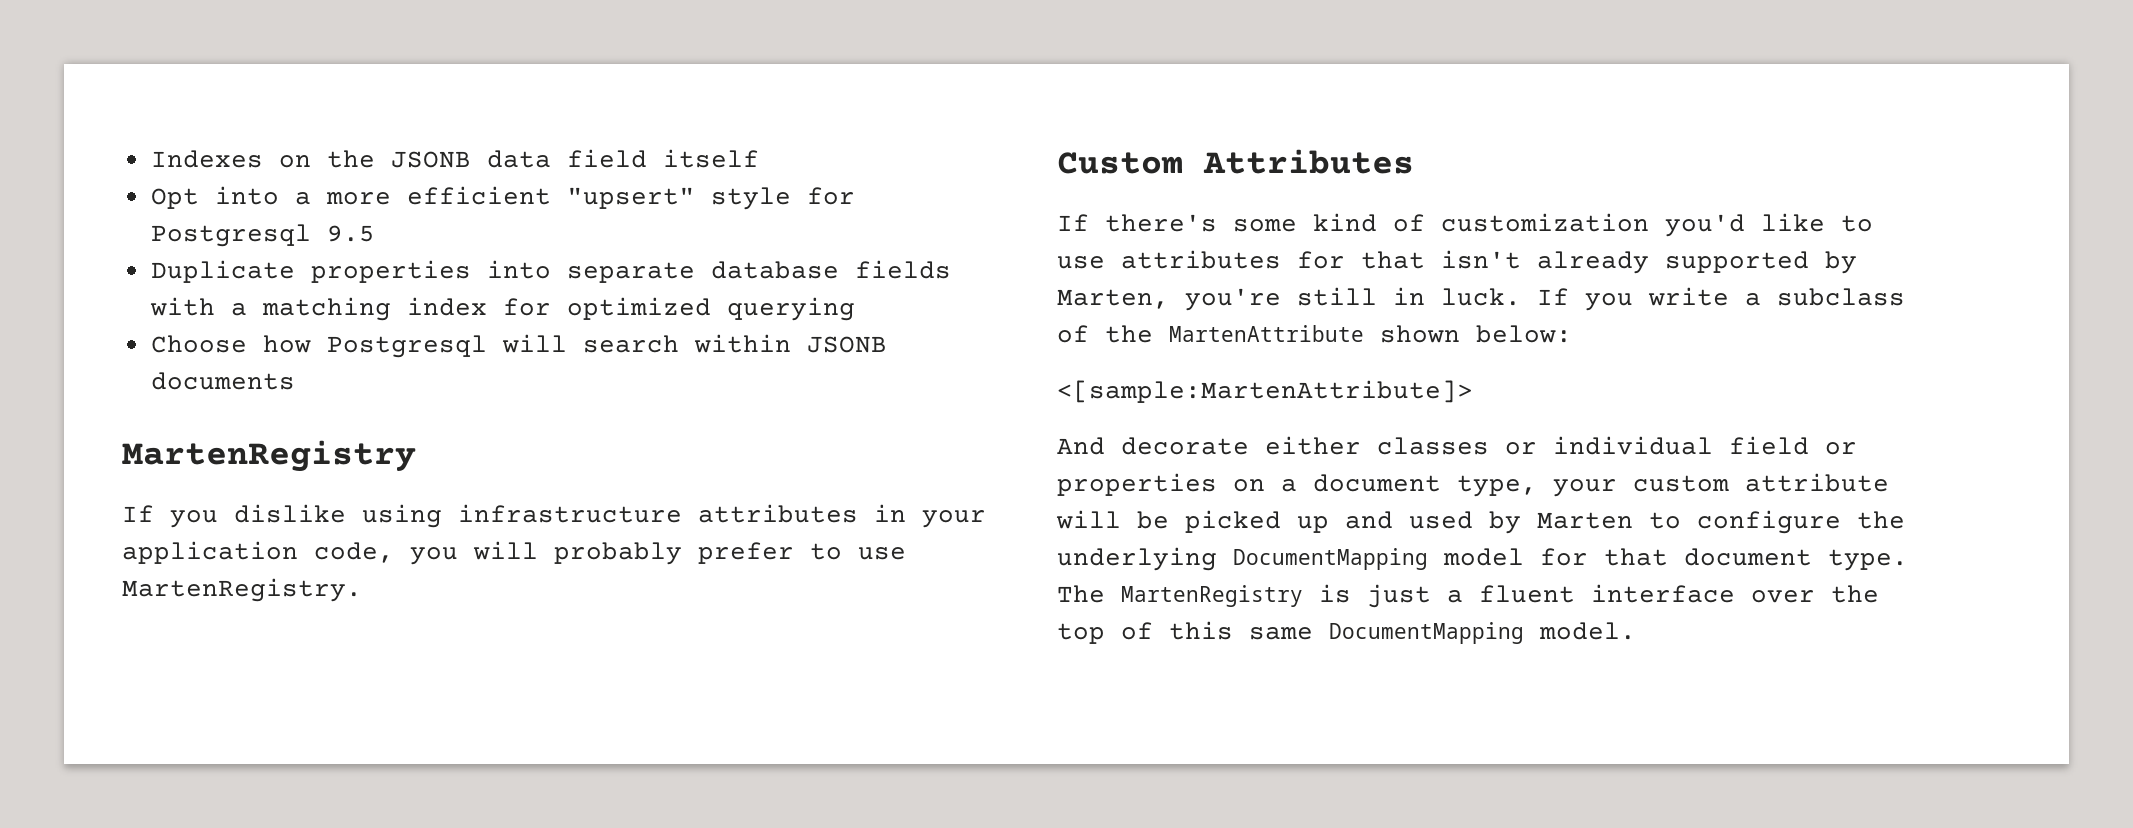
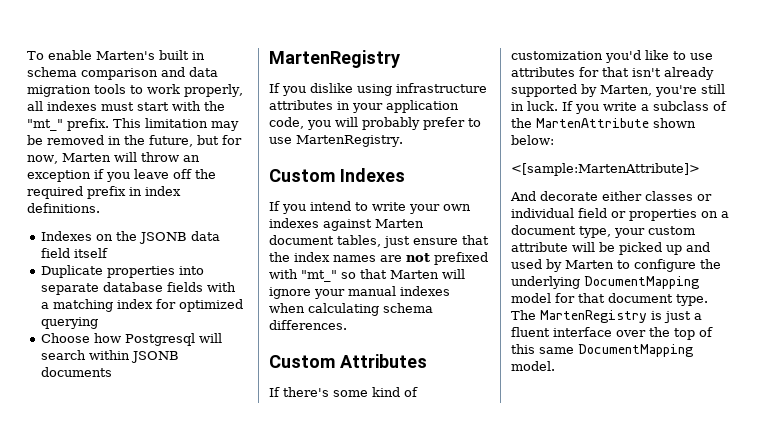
+ To enable Marten's built in schema comparison and data migration tools to work properly, all indexes must start with the "mt_" prefix. This limitation may be removed in the future, but for now, Marten will throw an exception if you leave off the required prefix in index definitions.
- Opt into a more efficient "upsert" style for Postgresql 9.5
+ Custom Indexes
+ If you intend to write your own indexes against Marten document tables, just ensure that the index names are not prefixed with "mt_" so that Marten will ignore your manual indexes when calculating schema differences.

